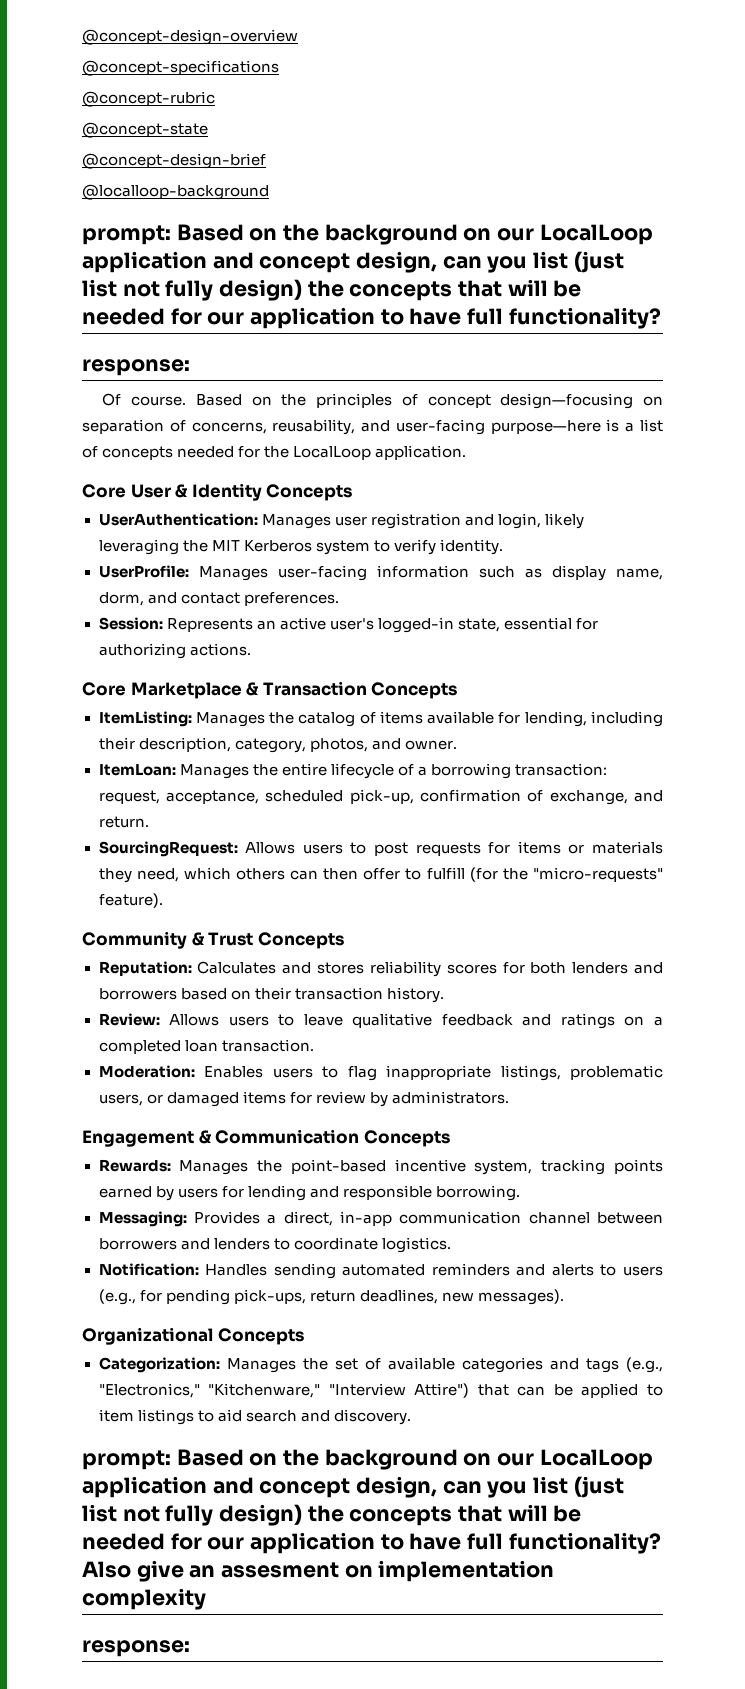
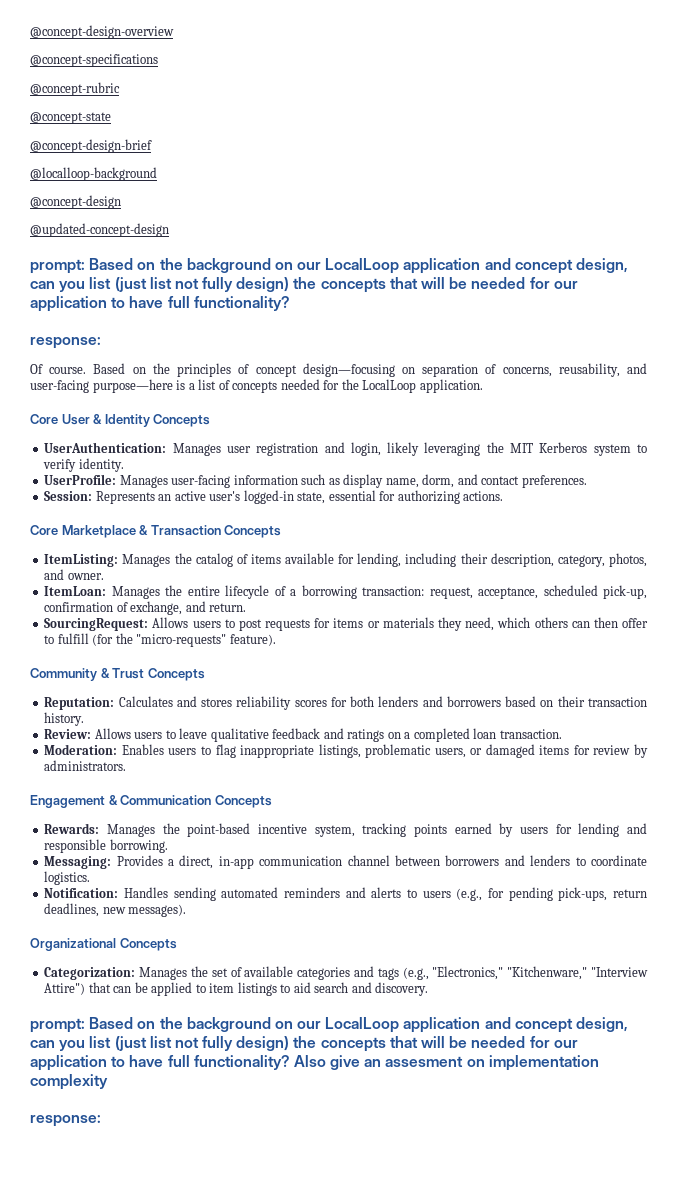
+ @concept-design
+ @updated-concept-design

